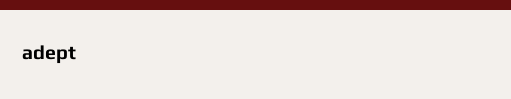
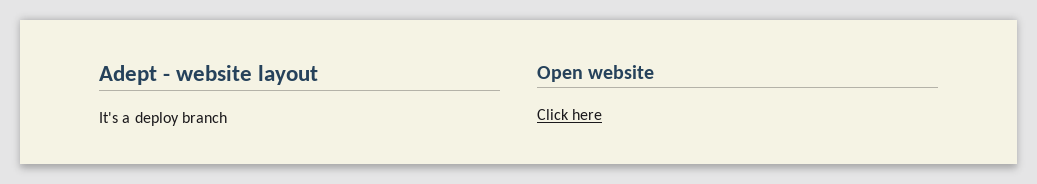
- adept
+ Adept - website layout
+ It's a deploy branch
+ Open website
+ Click here

